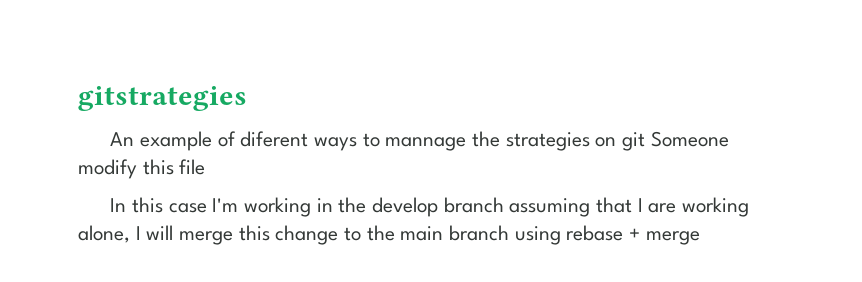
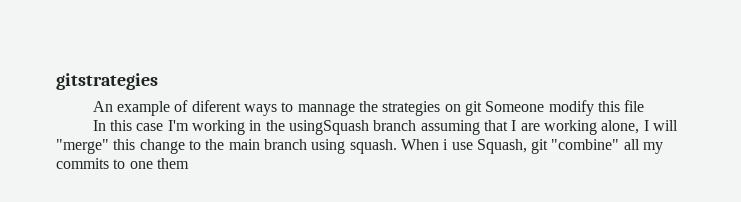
- In this case I'm working in the develop branch assuming that I are working alone, I will merge this change to the main branch using rebase + merge
+ In this case I'm working in the usingSquash branch assuming that I are working alone, I will "merge" this change to the main branch using squash. When i use Squash, git "combine" all my commits to one them

